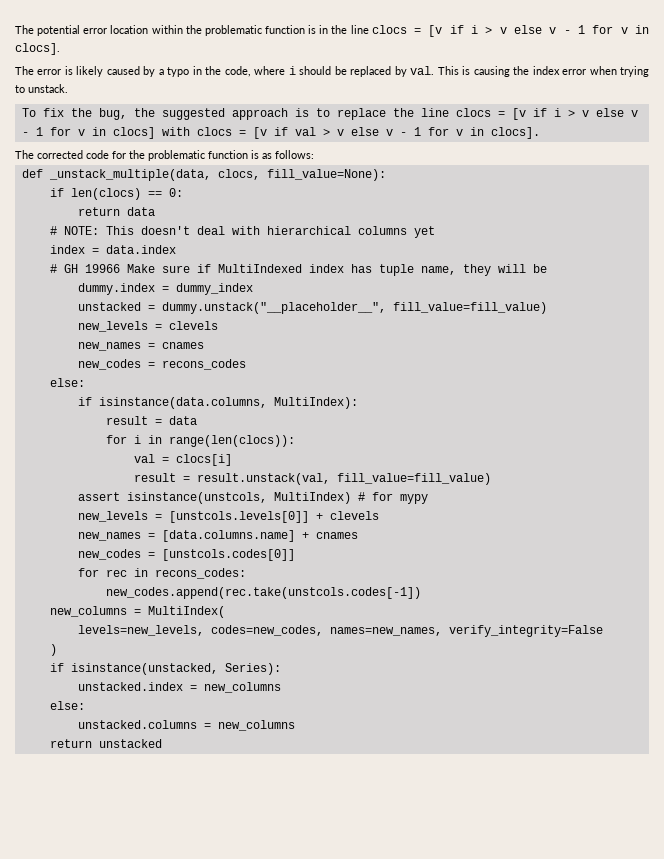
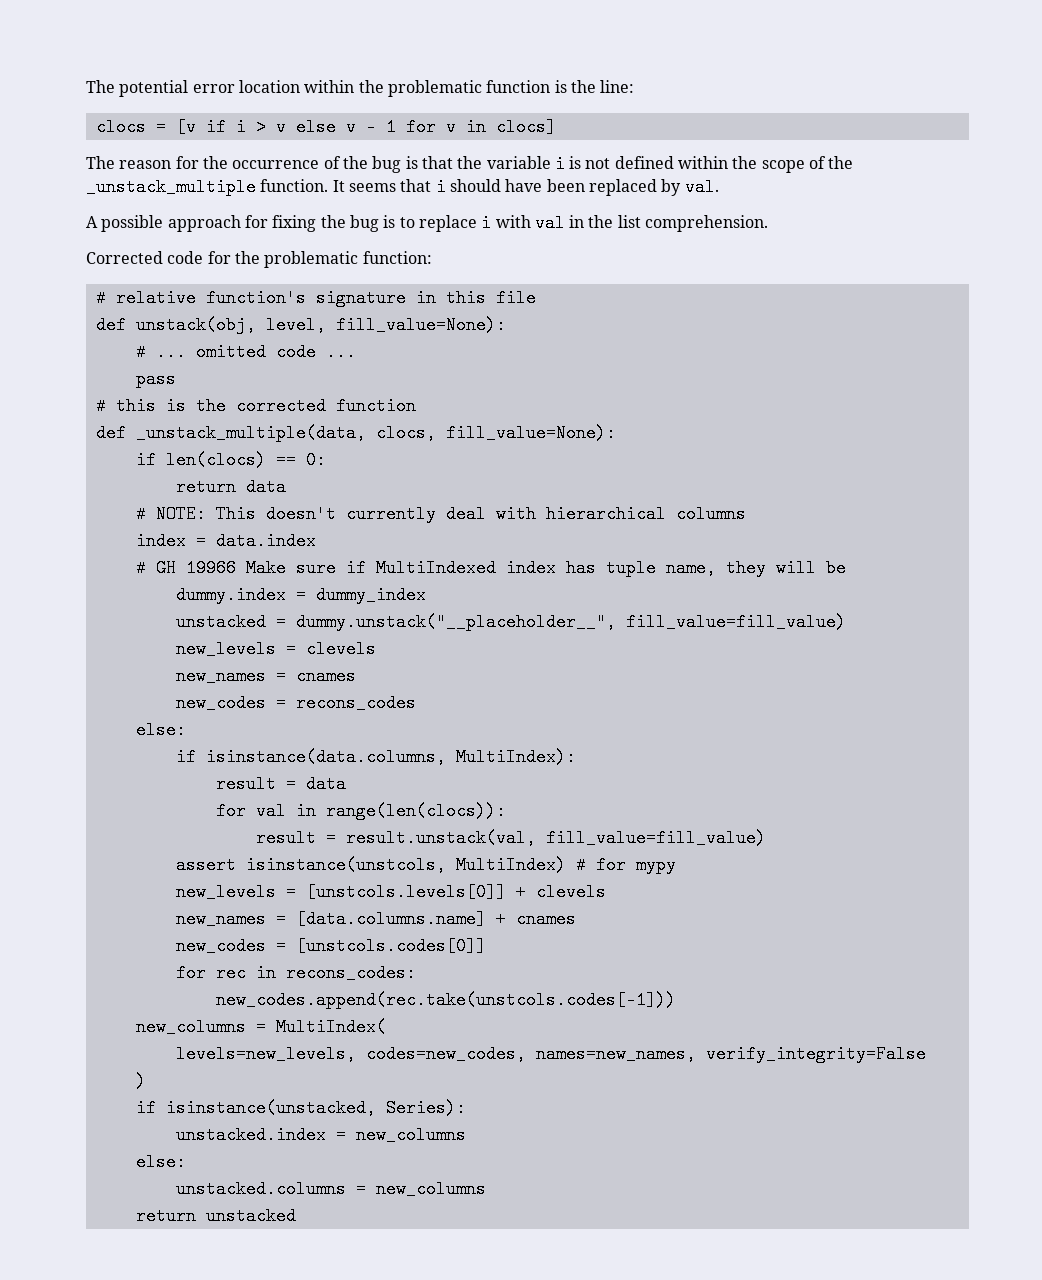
- The potential error location within the problematic function is in the line clocs = [v if i > v else v - 1 for v in clocs].
- The error is likely caused by a typo in the code, where i should be replaced by val. This is causing the index error when trying to unstack.
- To fix the bug, the suggested approach is to replace the line clocs = [v if i > v else v - 1 for v in clocs] with clocs = [v if val > v else v - 1 for v in clocs].
- The corrected code for the problematic function is as follows:
+ The potential error location within the problematic function is the line:
+ clocs = [v if i > v else v - 1 for v in clocs]
+ The reason for the occurrence of the bug is that the variable i is not defined within the scope of the _unstack_multiple function. It seems that i should have been replaced by val.
+ A possible approach for fixing the bug is to replace i with val in the list comprehension.
+ Corrected code for the problematic function:
+ # relative function's signature in this file
+ def unstack(obj, level, fill_value=None):
+ # ... omitted code ...
+ pass
+ # this is the corrected function
- # NOTE: This doesn't deal with hierarchical columns yet
+ # NOTE: This doesn't currently deal with hierarchical columns
- for i in range(len(clocs)):
+ for val in range(len(clocs)):
- val = clocs[i]
- new_codes.append(rec.take(unstcols.codes[-1])
+ new_codes.append(rec.take(unstcols.codes[-1]))

